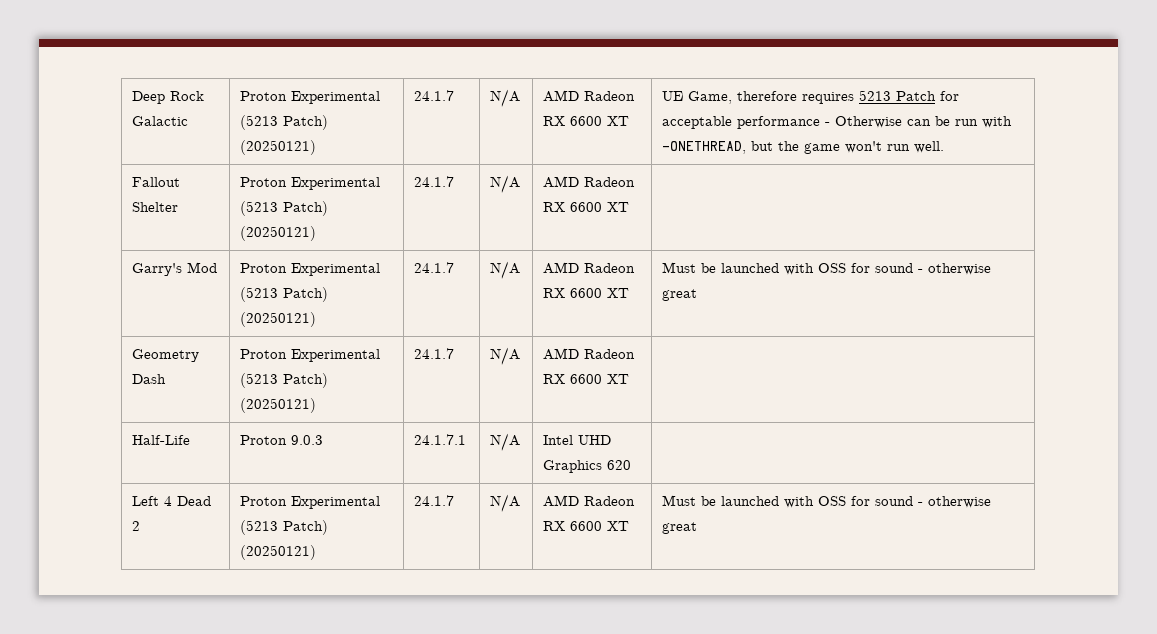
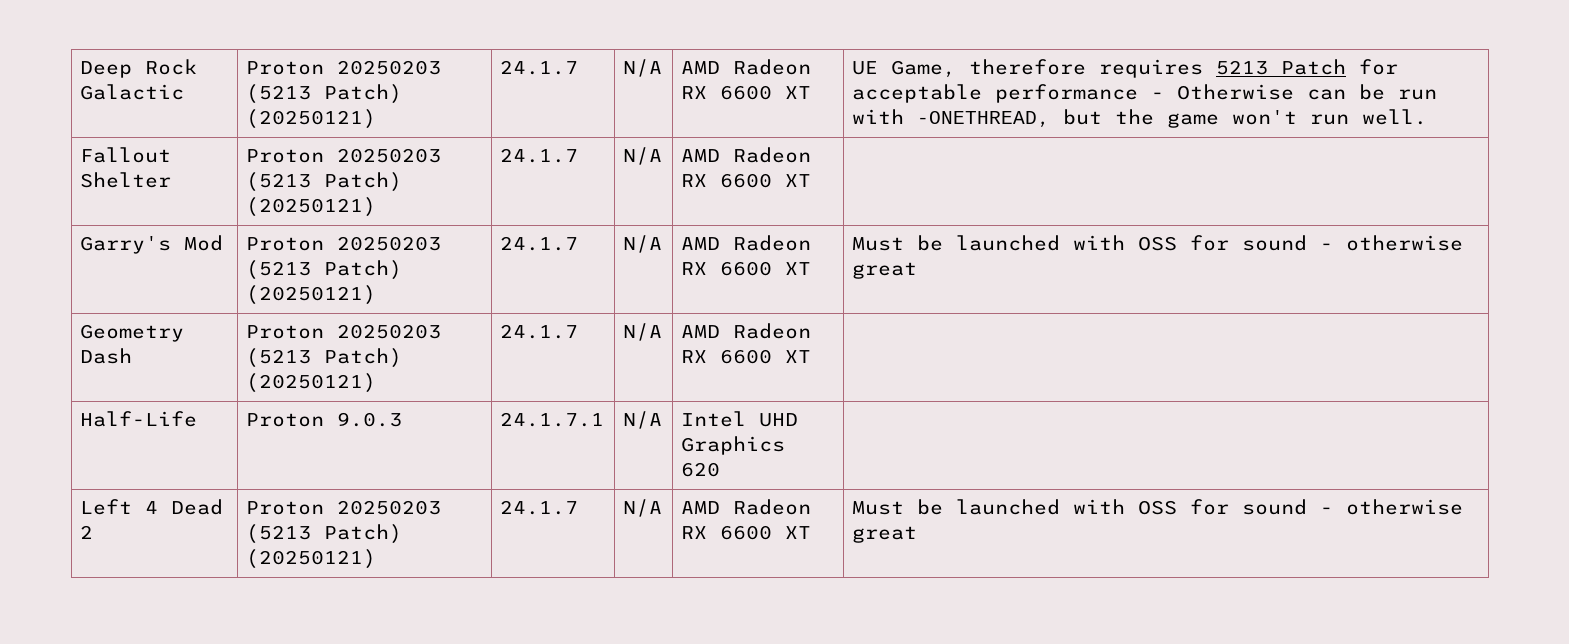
- Deep Rock Galactic | Proton Experimental (5213 Patch) (20250121) | 24.1.7 | N/A | AMD Radeon RX 6600 XT | UE Game, therefore requires 5213 Patch for acceptable performance - Otherwise can be run with -ONETHREAD, but the game won't run well.
+ Deep Rock Galactic | Proton 20250203 (5213 Patch) (20250121) | 24.1.7 | N/A | AMD Radeon RX 6600 XT | UE Game, therefore requires 5213 Patch for acceptable performance - Otherwise can be run with -ONETHREAD, but the game won't run well.
- Fallout Shelter | Proton Experimental (5213 Patch) (20250121) | 24.1.7 | N/A | AMD Radeon RX 6600 XT |
+ Fallout Shelter | Proton 20250203 (5213 Patch) (20250121) | 24.1.7 | N/A | AMD Radeon RX 6600 XT |
- Garry's Mod | Proton Experimental (5213 Patch) (20250121) | 24.1.7 | N/A | AMD Radeon RX 6600 XT | Must be launched with OSS for sound - otherwise great
+ Garry's Mod | Proton 20250203 (5213 Patch) (20250121) | 24.1.7 | N/A | AMD Radeon RX 6600 XT | Must be launched with OSS for sound - otherwise great
- Geometry Dash | Proton Experimental (5213 Patch) (20250121) | 24.1.7 | N/A | AMD Radeon RX 6600 XT |
+ Geometry Dash | Proton 20250203 (5213 Patch) (20250121) | 24.1.7 | N/A | AMD Radeon RX 6600 XT |
- Left 4 Dead 2 | Proton Experimental (5213 Patch) (20250121) | 24.1.7 | N/A | AMD Radeon RX 6600 XT | Must be launched with OSS for sound - otherwise great
+ Left 4 Dead 2 | Proton 20250203 (5213 Patch) (20250121) | 24.1.7 | N/A | AMD Radeon RX 6600 XT | Must be launched with OSS for sound - otherwise great

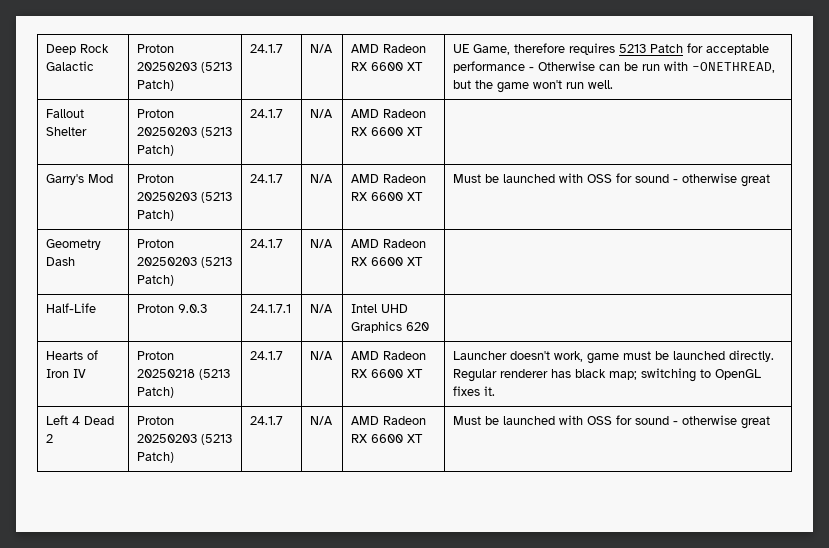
- Deep Rock Galactic | Proton 20250203 (5213 Patch) (20250121) | 24.1.7 | N/A | AMD Radeon RX 6600 XT | UE Game, therefore requires 5213 Patch for acceptable performance - Otherwise can be run with -ONETHREAD, but the game won't run well.
+ Deep Rock Galactic | Proton 20250203 (5213 Patch) | 24.1.7 | N/A | AMD Radeon RX 6600 XT | UE Game, therefore requires 5213 Patch for acceptable performance - Otherwise can be run with -ONETHREAD, but the game won't run well.
- Fallout Shelter | Proton 20250203 (5213 Patch) (20250121) | 24.1.7 | N/A | AMD Radeon RX 6600 XT |
+ Fallout Shelter | Proton 20250203 (5213 Patch) | 24.1.7 | N/A | AMD Radeon RX 6600 XT |
- Garry's Mod | Proton 20250203 (5213 Patch) (20250121) | 24.1.7 | N/A | AMD Radeon RX 6600 XT | Must be launched with OSS for sound - otherwise great
+ Garry's Mod | Proton 20250203 (5213 Patch) | 24.1.7 | N/A | AMD Radeon RX 6600 XT | Must be launched with OSS for sound - otherwise great
- Geometry Dash | Proton 20250203 (5213 Patch) (20250121) | 24.1.7 | N/A | AMD Radeon RX 6600 XT |
+ Geometry Dash | Proton 20250203 (5213 Patch) | 24.1.7 | N/A | AMD Radeon RX 6600 XT |
+ Hearts of Iron IV | Proton 20250218 (5213 Patch) | 24.1.7 | N/A | AMD Radeon RX 6600 XT | Launcher doesn't work, game must be launched directly. Regular renderer has black map; switching to OpenGL fixes it.
- Left 4 Dead 2 | Proton 20250203 (5213 Patch) (20250121) | 24.1.7 | N/A | AMD Radeon RX 6600 XT | Must be launched with OSS for sound - otherwise great
+ Left 4 Dead 2 | Proton 20250203 (5213 Patch) | 24.1.7 | N/A | AMD Radeon RX 6600 XT | Must be launched with OSS for sound - otherwise great

